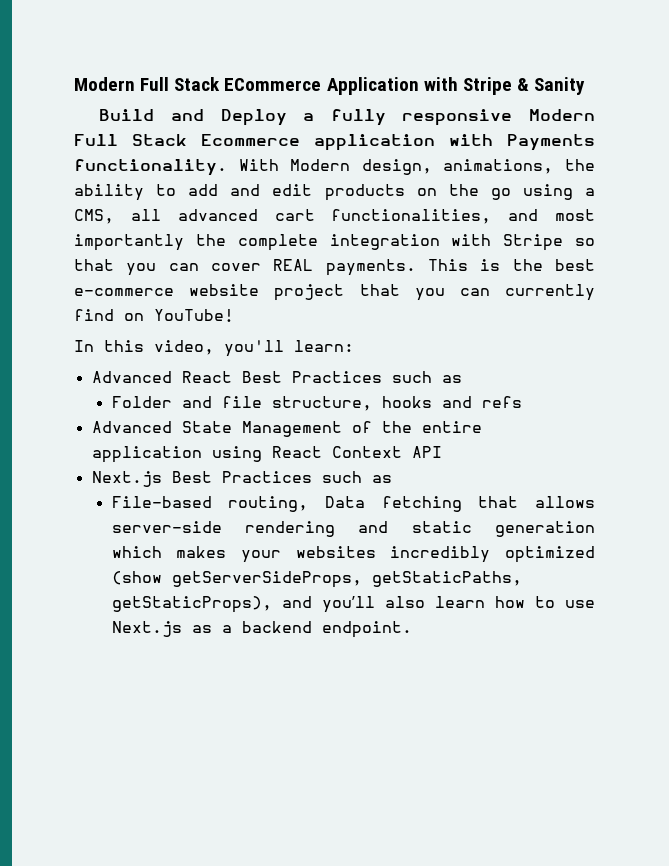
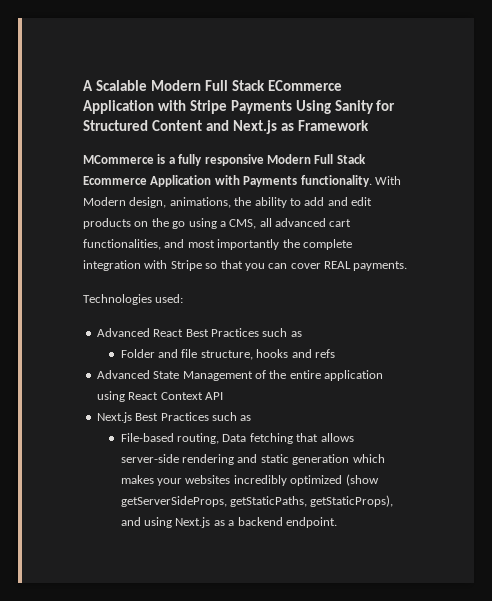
- Modern Full Stack ECommerce Application with Stripe & Sanity
- Build and Deploy a fully responsive Modern Full Stack Ecommerce application with Payments functionality.
+ A Scalable Modern Full Stack ECommerce Application with Stripe Payments Using Sanity for Structured Content and Next.js as Framework
+ MCommerce is a fully responsive Modern Full Stack Ecommerce Application with Payments functionality.
- With Modern design, animations, the ability to add and edit products on the go using a CMS, all advanced cart functionalities, and most importantly the complete integration with Stripe so that you can cover REAL payments. This is the best e-commerce website project that you can currently find on YouTube!
- In this video, you'll learn:
+ With Modern design, animations, the ability to add and edit products on the go using a CMS, all advanced cart functionalities, and most importantly the complete integration with Stripe so that you can cover REAL payments.
+ Technologies used:
- File-based routing, Data fetching that allows server-side rendering and static generation which makes your websites incredibly optimized (show getServerSideProps, getStaticPaths, getStaticProps), and you’ll also learn how to use Next.js as a backend endpoint.
+ File-based routing, Data fetching that allows server-side rendering and static generation which makes your websites incredibly optimized (show getServerSideProps, getStaticPaths, getStaticProps), and using Next.js as a backend endpoint.

